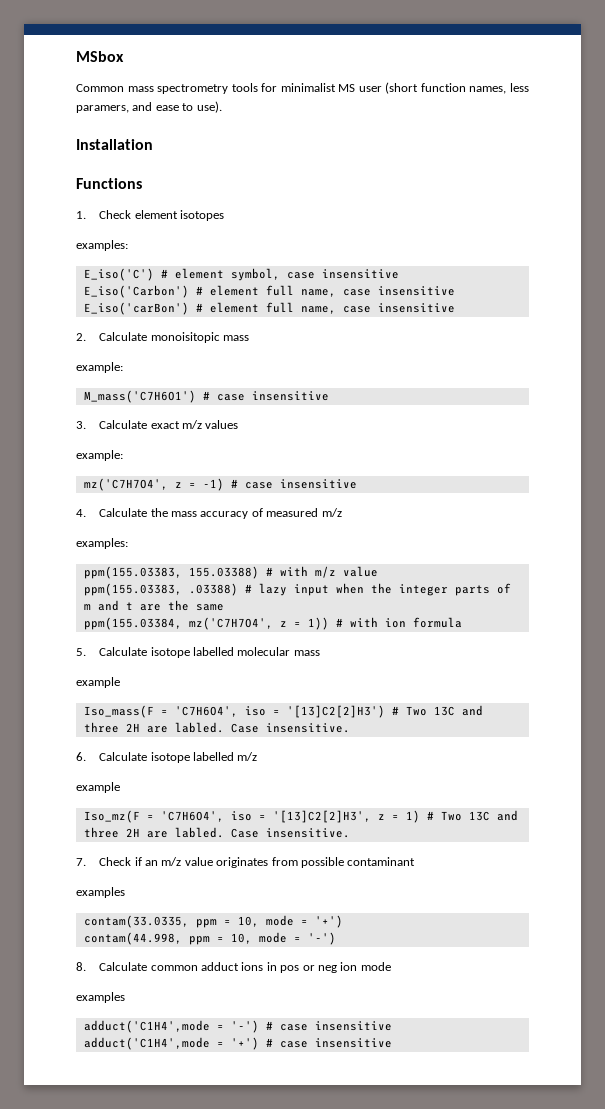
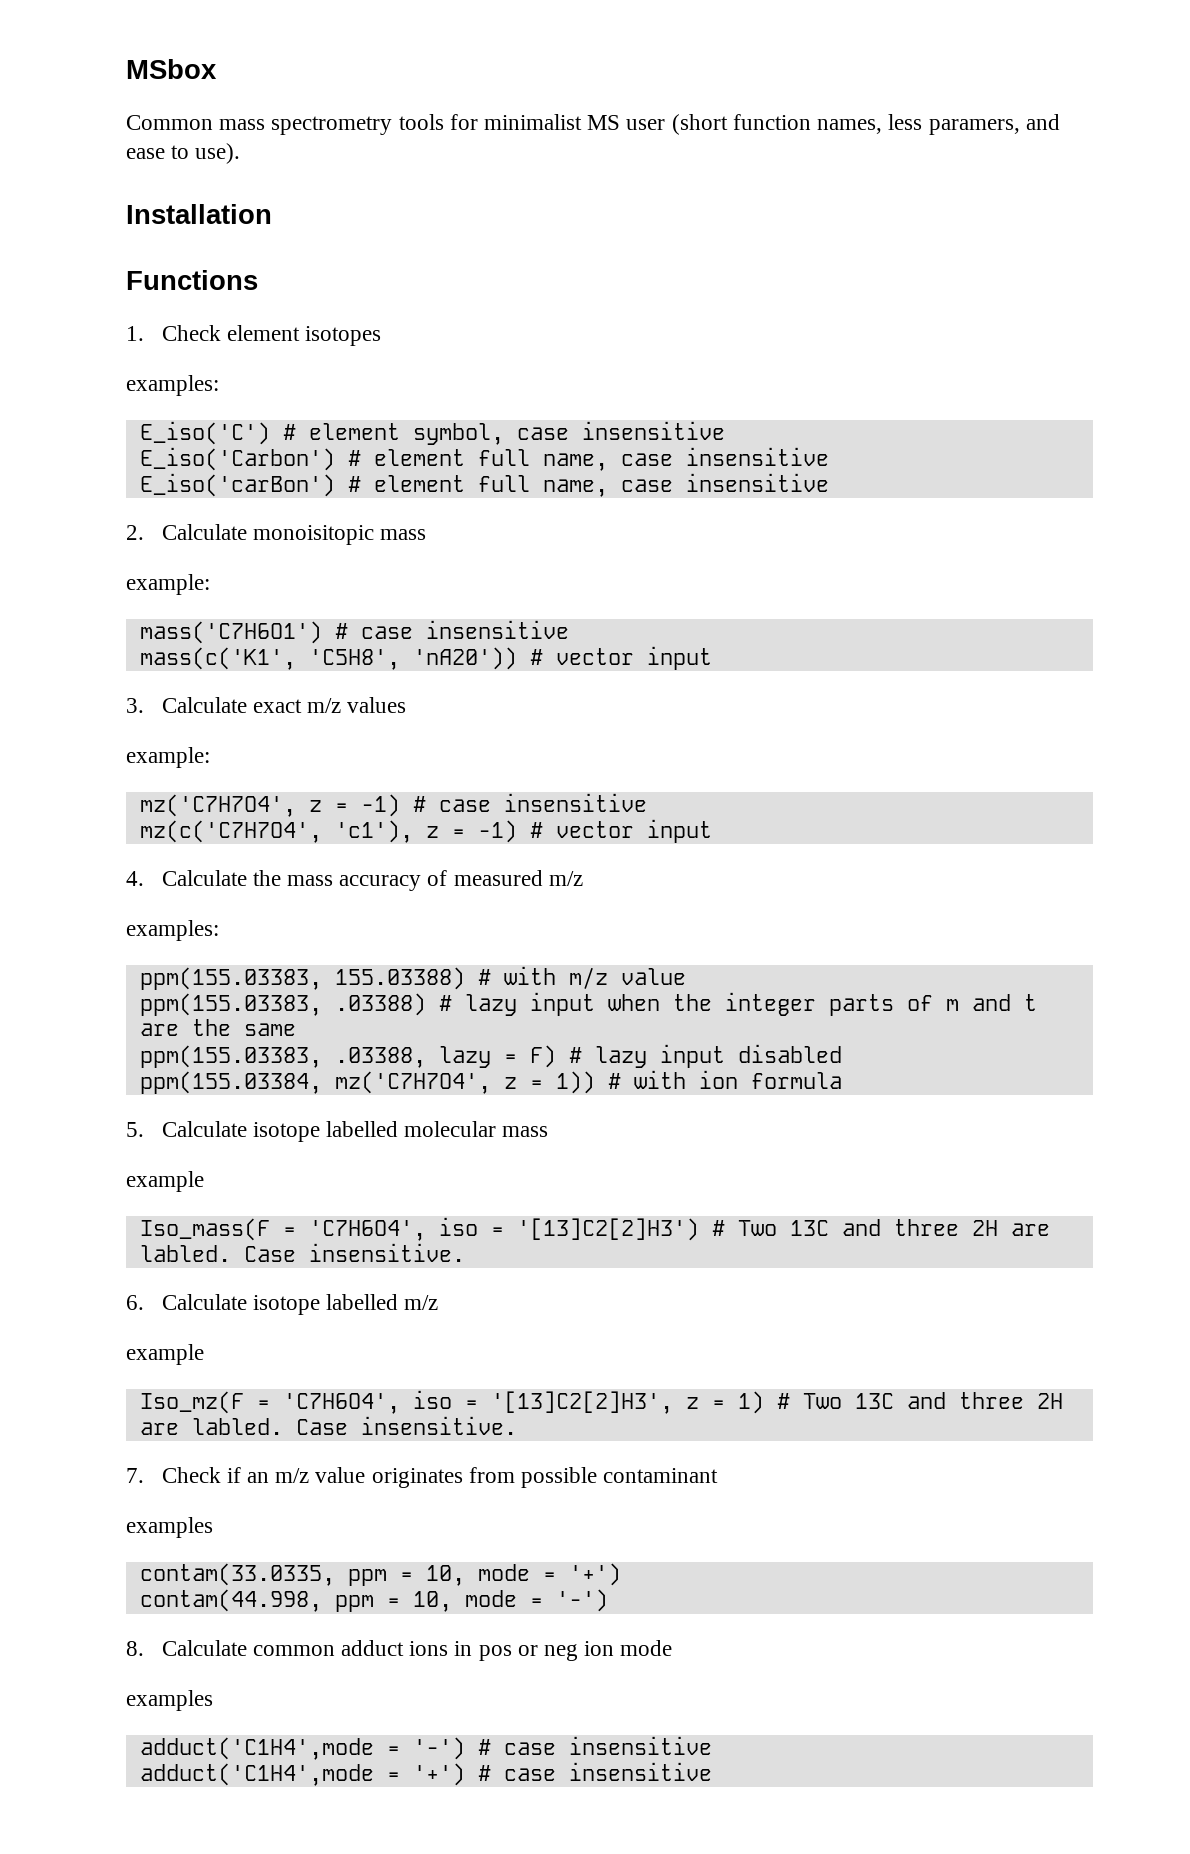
- M_mass('C7H6O1') # case insensitive
+ mass('C7H6O1') # case insensitive
+ mass(c('K1', 'C5H8', 'nA20')) # vector input
+ mz(c('C7H7O4', 'c1'), z = -1) # vector input
+ ppm(155.03383, .03388, lazy = F) # lazy input disabled

